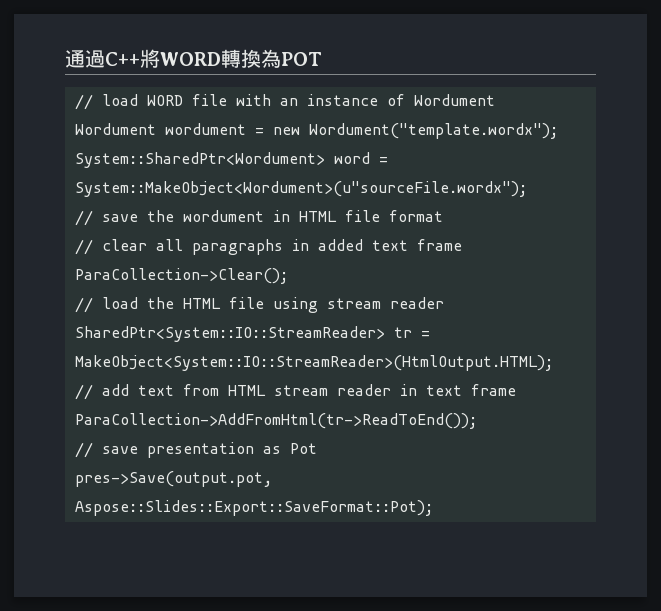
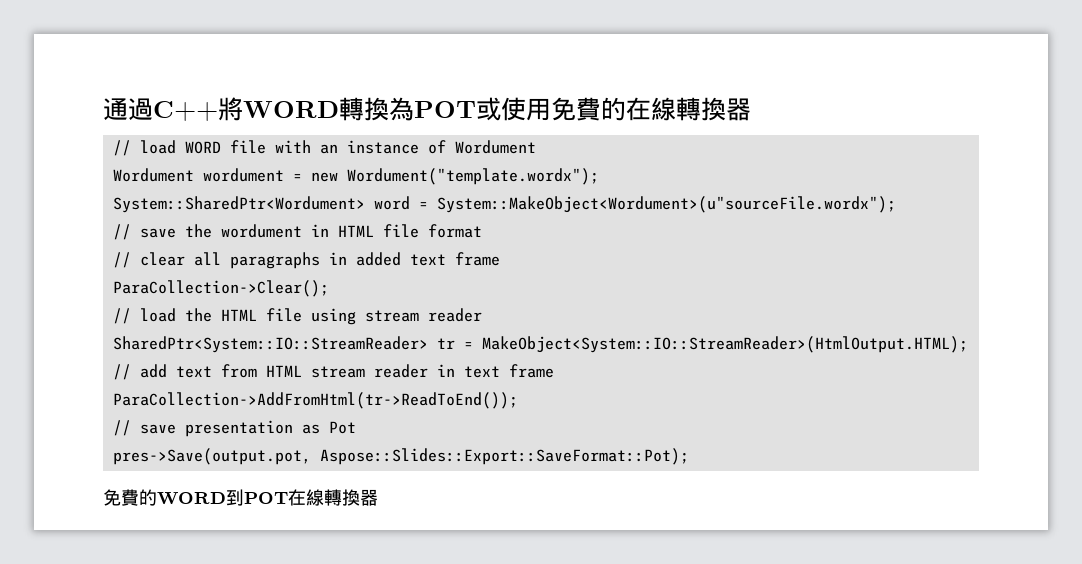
- 通過C++將WORD轉換為POT
+ 通過C++將WORD轉換為POT或使用免費的在線轉換器
+ 免費的WORD到POT在線轉換器

